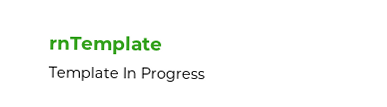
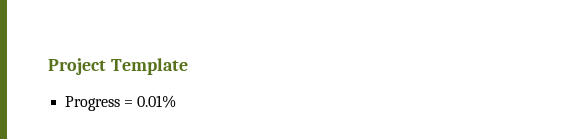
- rnTemplate
- Template In Progress
+ Project Template
+ Progress = 0.01%

